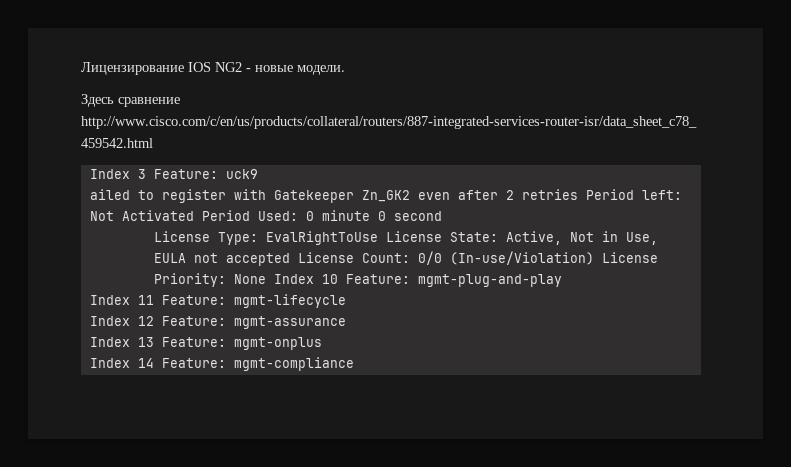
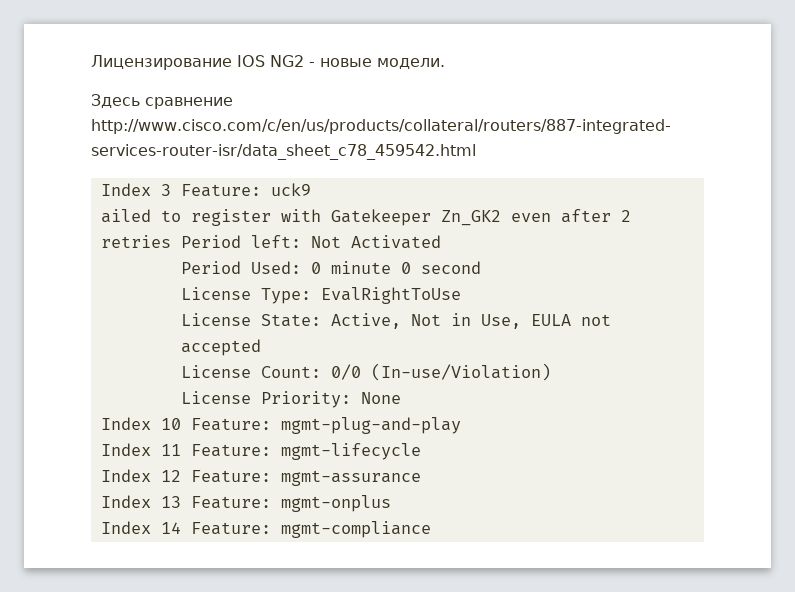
- ailed to register with Gatekeeper Zn_GK2 even after 2 retries Period left: Not Activated Period Used: 0 minute 0 second
+ ailed to register with Gatekeeper Zn_GK2 even after 2 retries Period left: Not Activated
+ Period Used: 0 minute 0 second
- License Type: EvalRightToUse License State: Active, Not in Use, EULA not accepted License Count: 0/0 (In-use/Violation) License Priority: None Index 10 Feature: mgmt-plug-and-play
+ License Type: EvalRightToUse
+ License State: Active, Not in Use, EULA not accepted
+ License Count: 0/0 (In-use/Violation)
+ License Priority: None
+ Index 10 Feature: mgmt-plug-and-play

